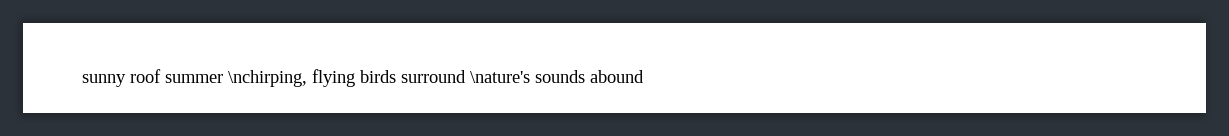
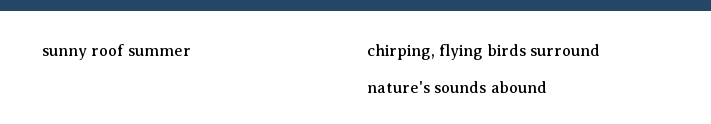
- sunny roof summer \nchirping, flying birds surround \nature's sounds abound
+ sunny roof summer
+ chirping, flying birds surround
+ nature's sounds abound

